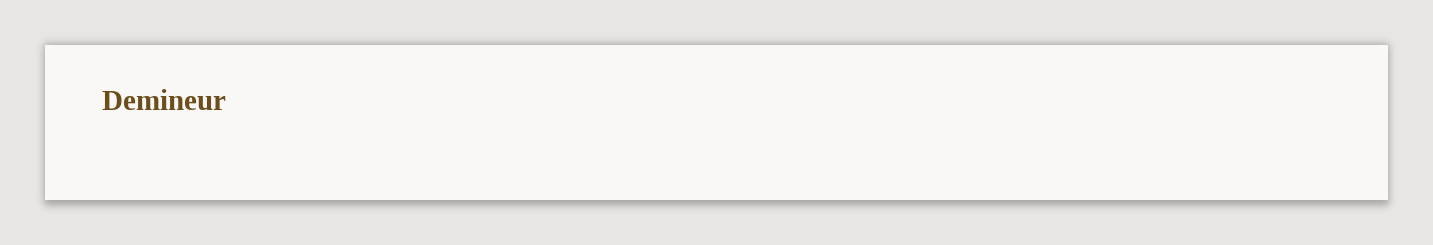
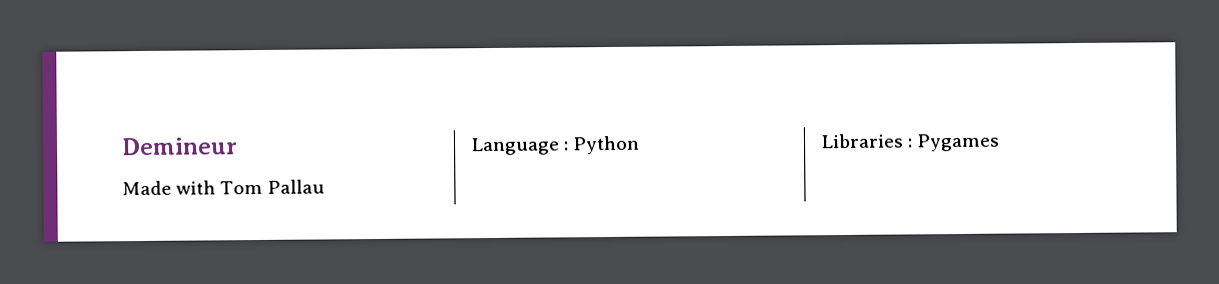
+ Made with Tom Pallau
+ Language : Python
+ Libraries : Pygames

